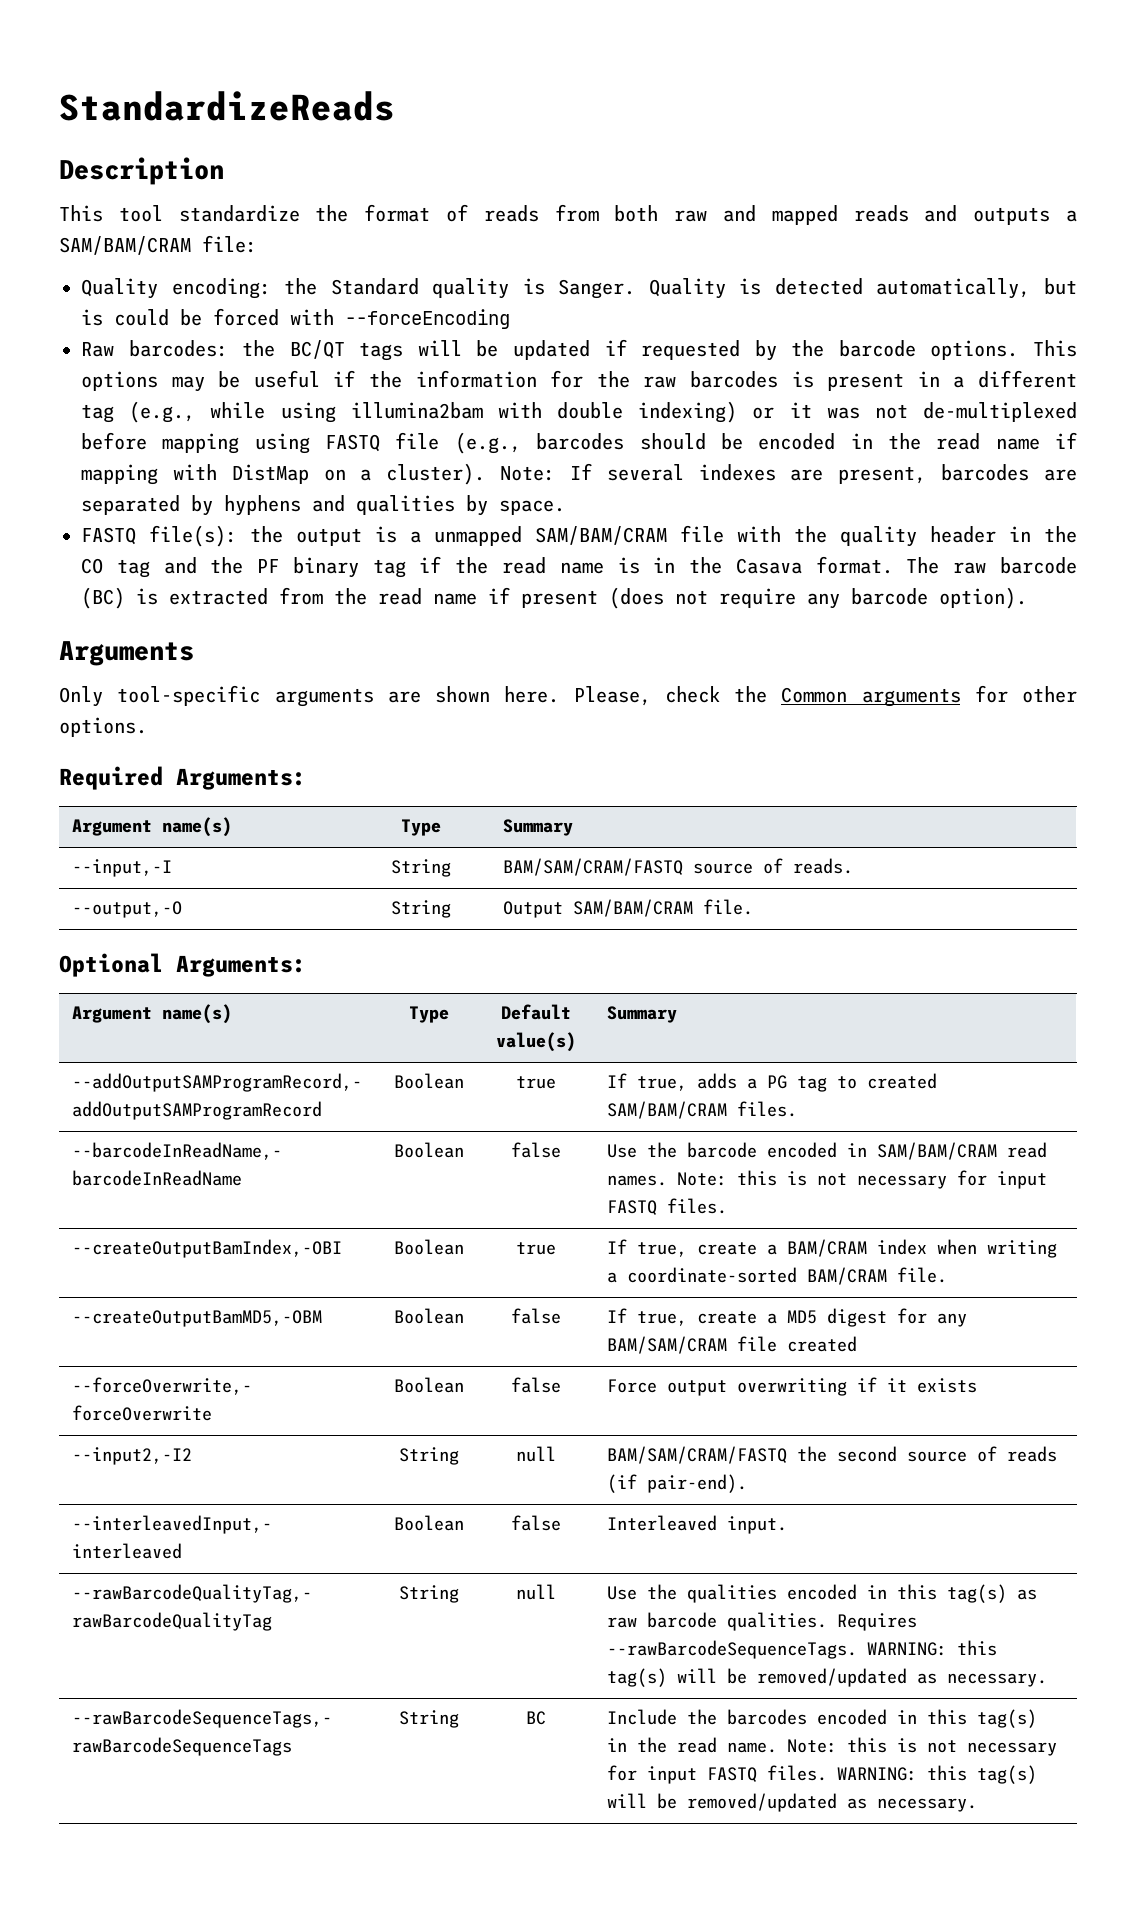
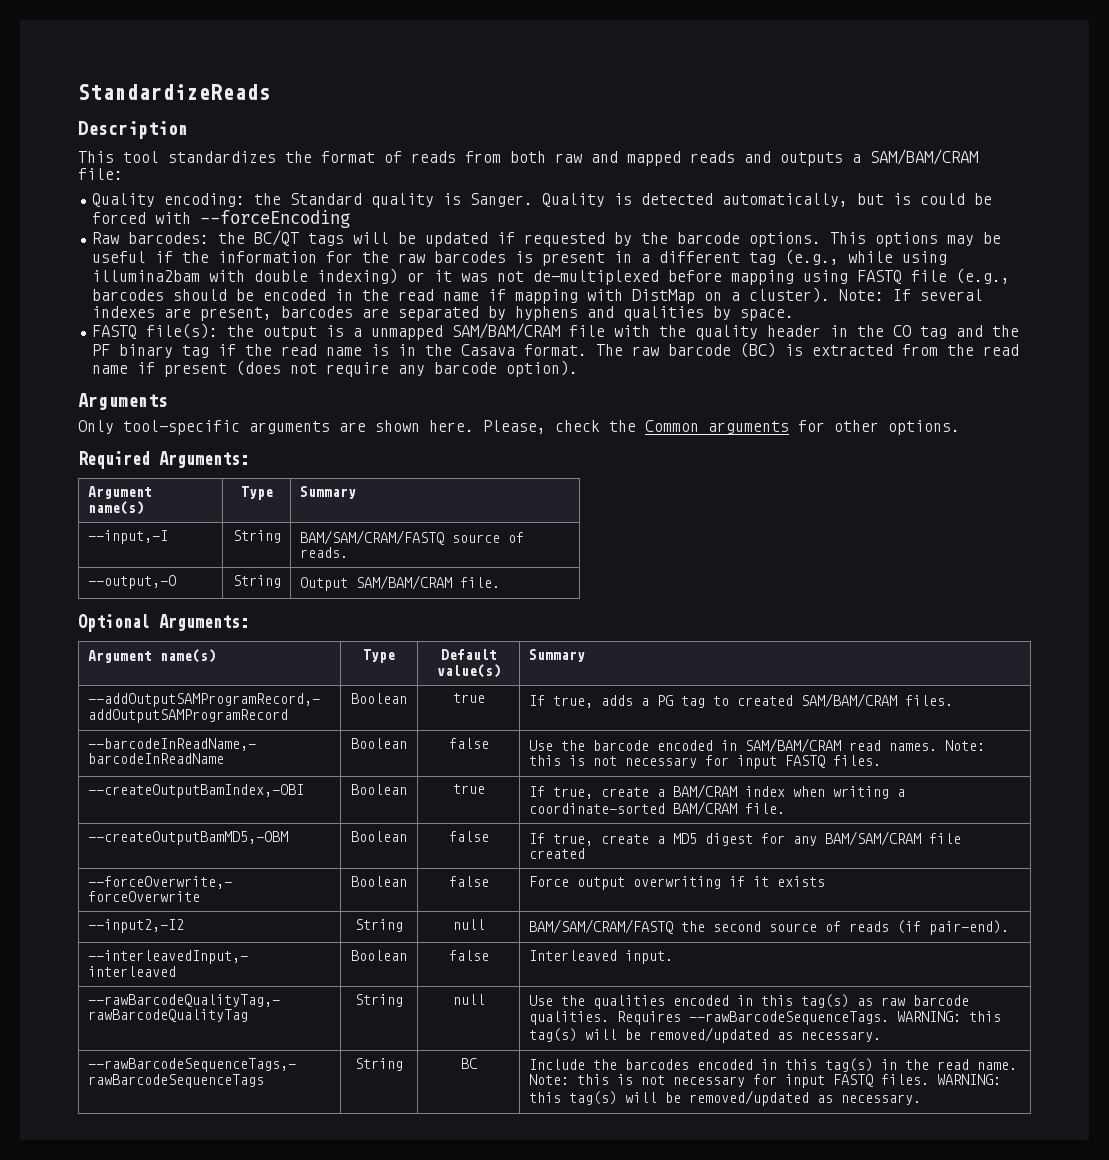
- This tool standardize the format of reads from both raw and mapped reads and outputs a SAM/BAM/CRAM file:
+ This tool standardizes the format of reads from both raw and mapped reads and outputs a SAM/BAM/CRAM file:

